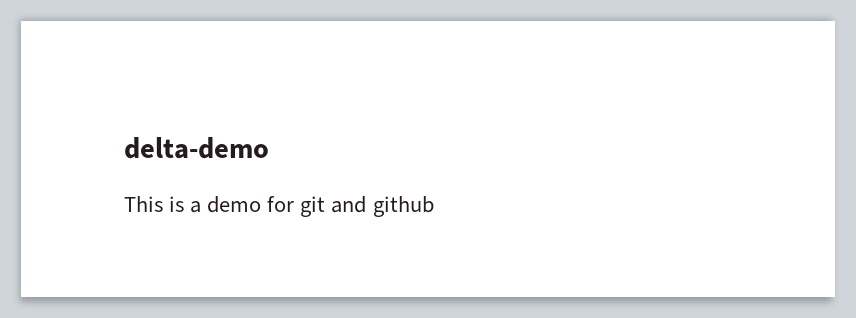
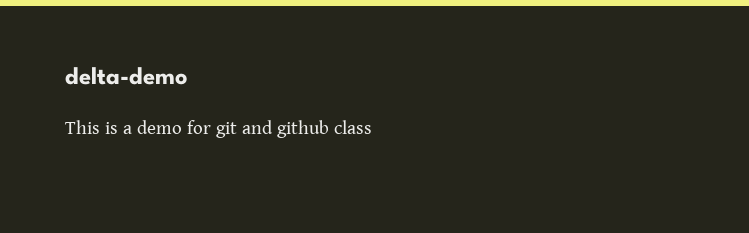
- This is a demo for git and github
+ This is a demo for git and github class

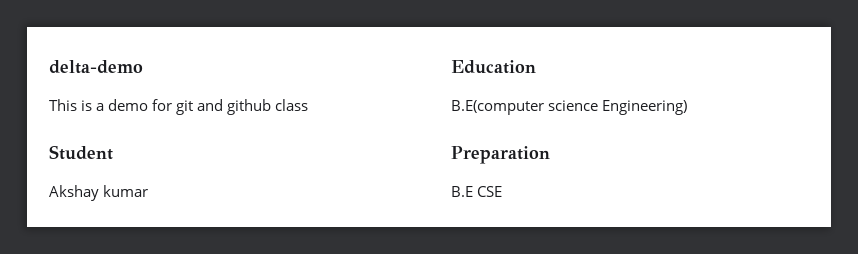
+ Student
+ Akshay kumar
+ Education
+ B.E(computer science Engineering)
+ Preparation
+ B.E CSE

